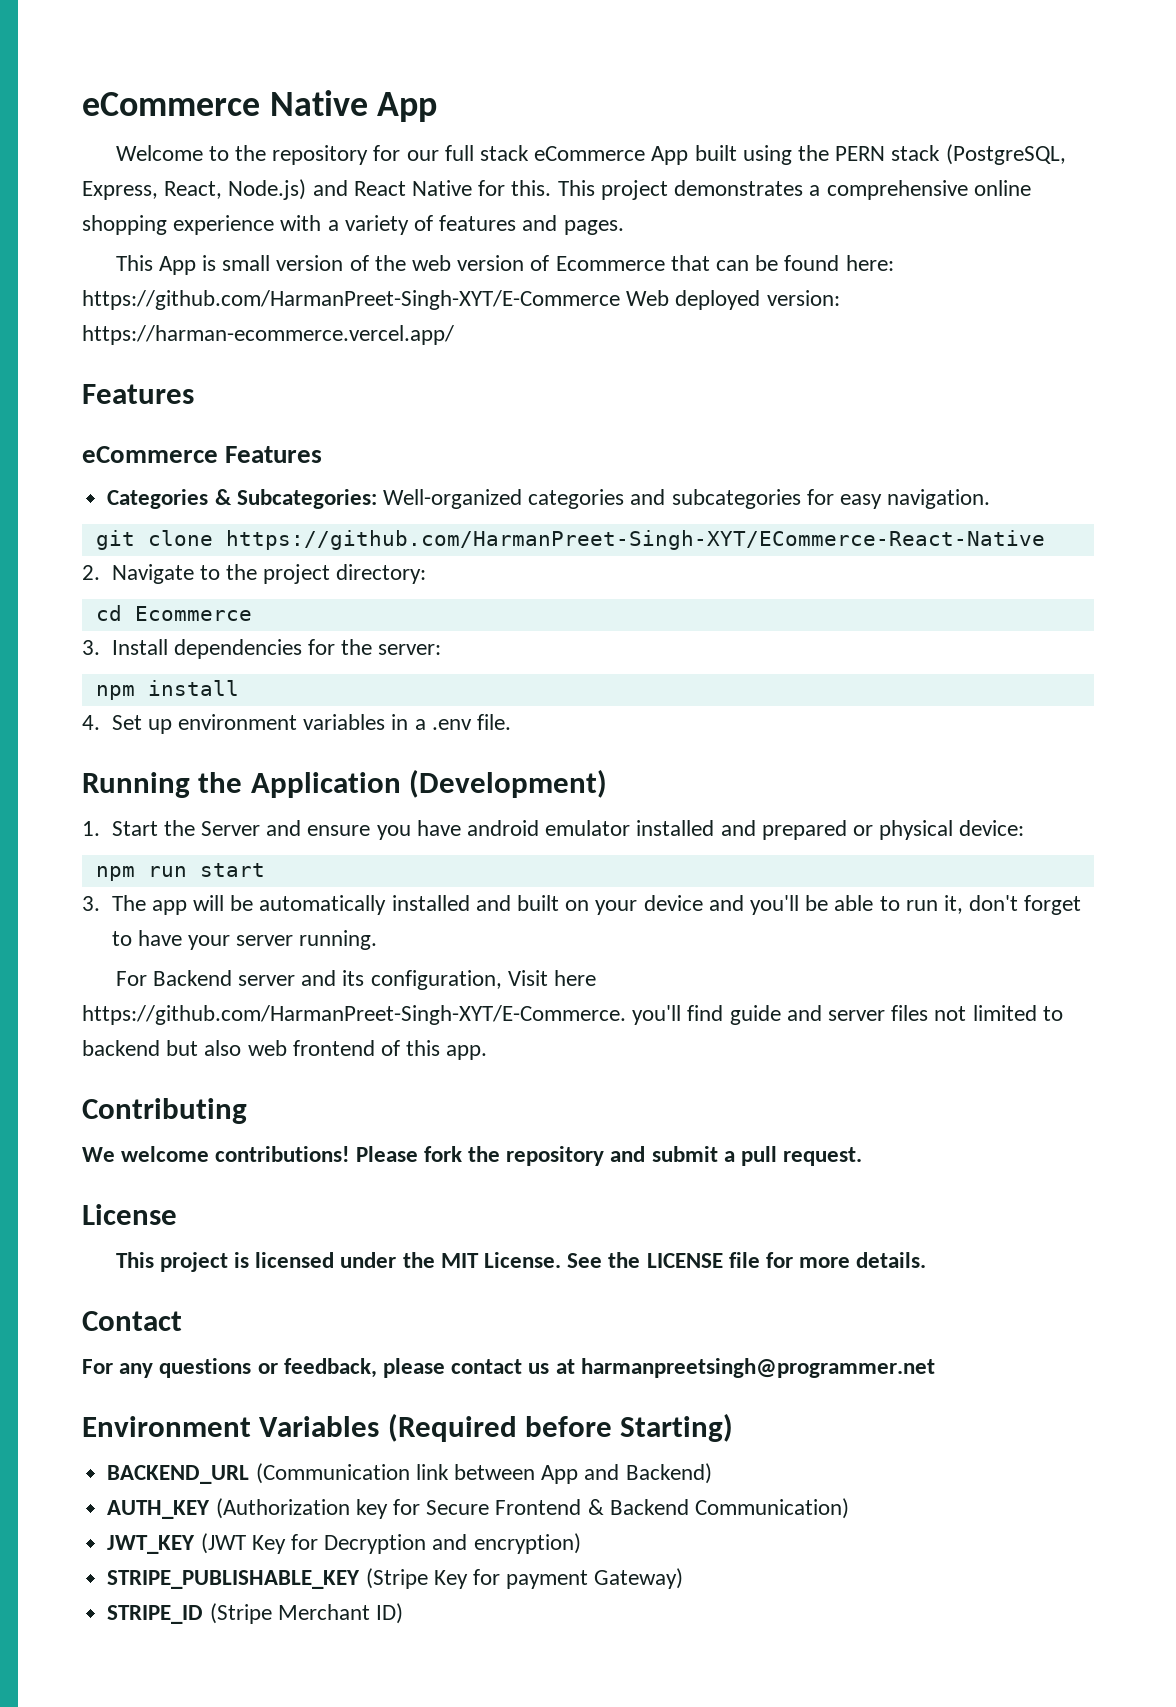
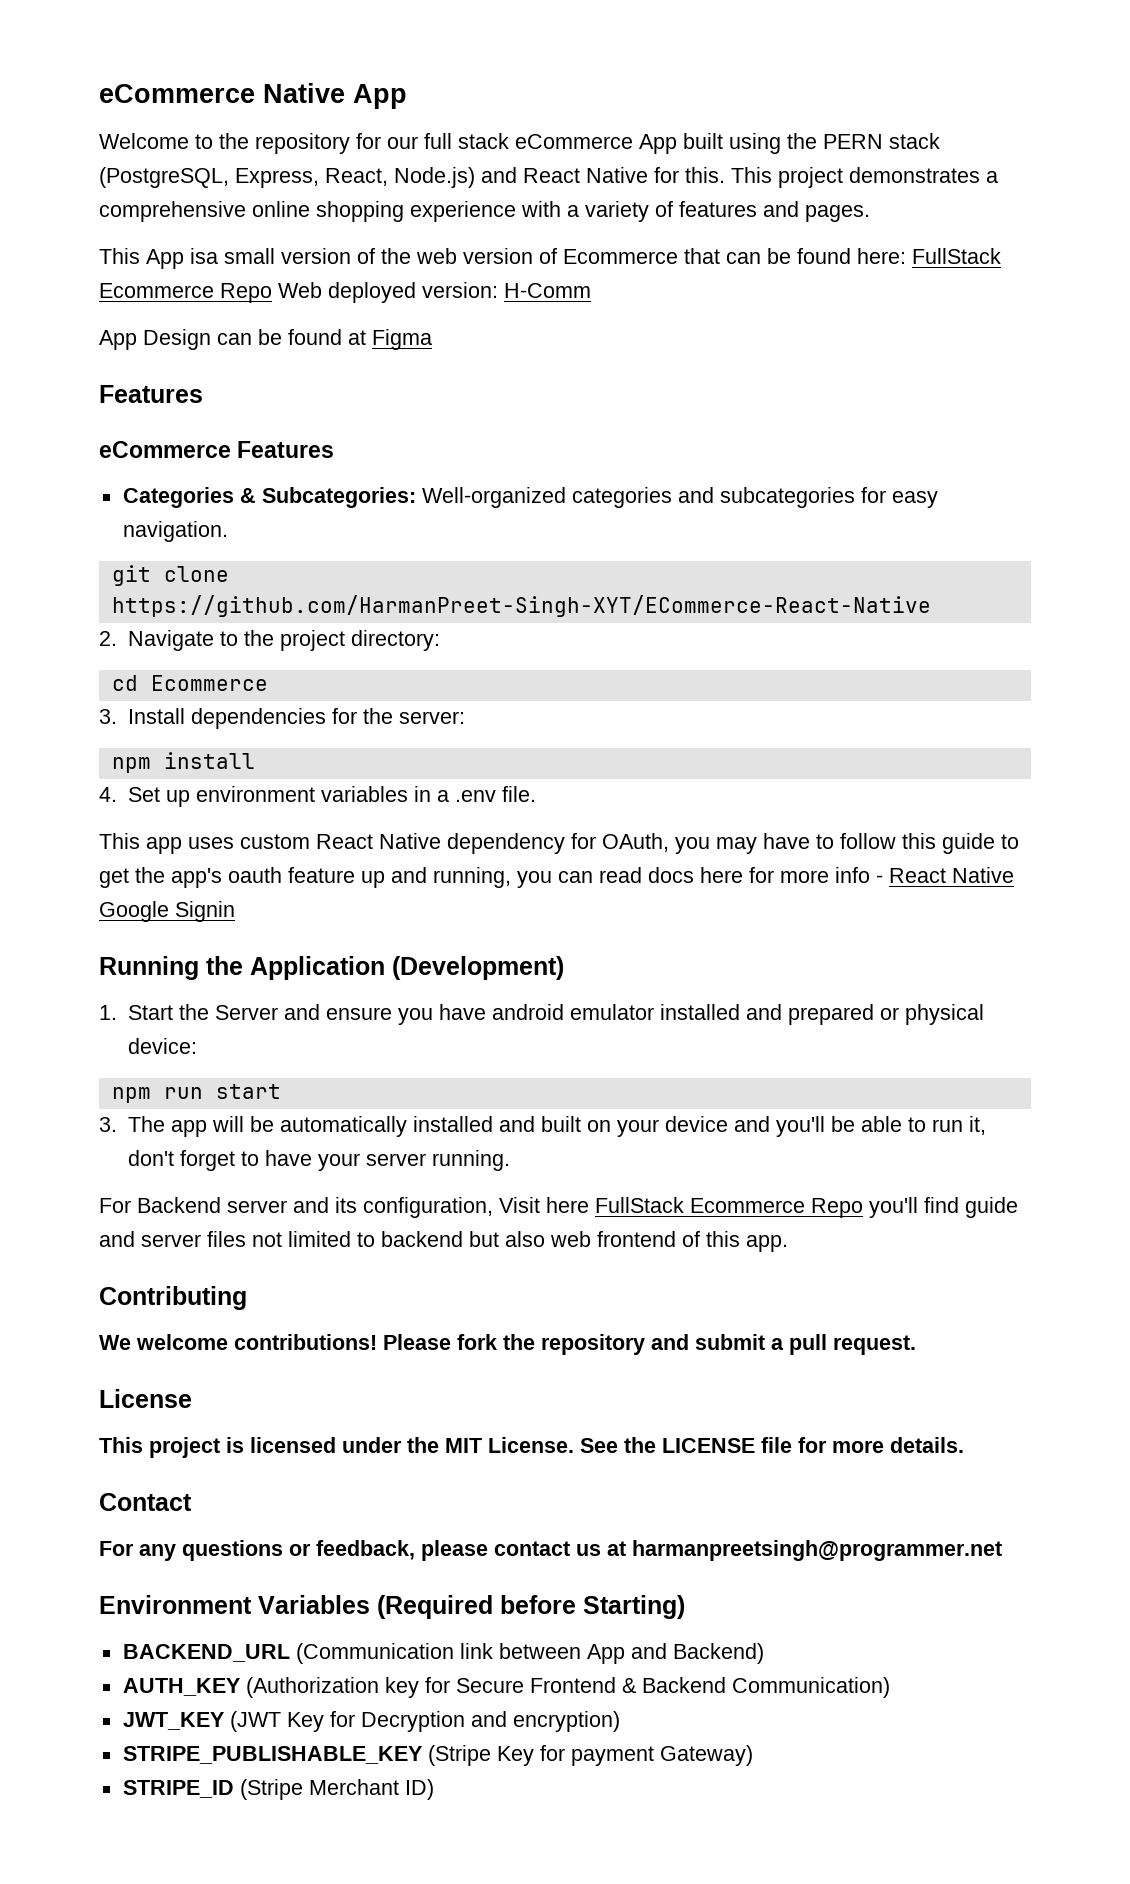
- This App is small version of the web version of Ecommerce that can be found here: https://github.com/HarmanPreet-Singh-XYT/E-Commerce Web deployed version: https://harman-ecommerce.vercel.app/
+ This App isa small version of the web version of Ecommerce that can be found here: FullStack Ecommerce Repo Web deployed version: H-Comm
+ App Design can be found at Figma
+ This app uses custom React Native dependency for OAuth, you may have to follow this guide to get the app's oauth feature up and running, you can read docs here for more info - React Native Google Signin
- For Backend server and its configuration, Visit here https://github.com/HarmanPreet-Singh-XYT/E-Commerce. you'll find guide and server files not limited to backend but also web frontend of this app.
+ For Backend server and its configuration, Visit here FullStack Ecommerce Repo you'll find guide and server files not limited to backend but also web frontend of this app.

